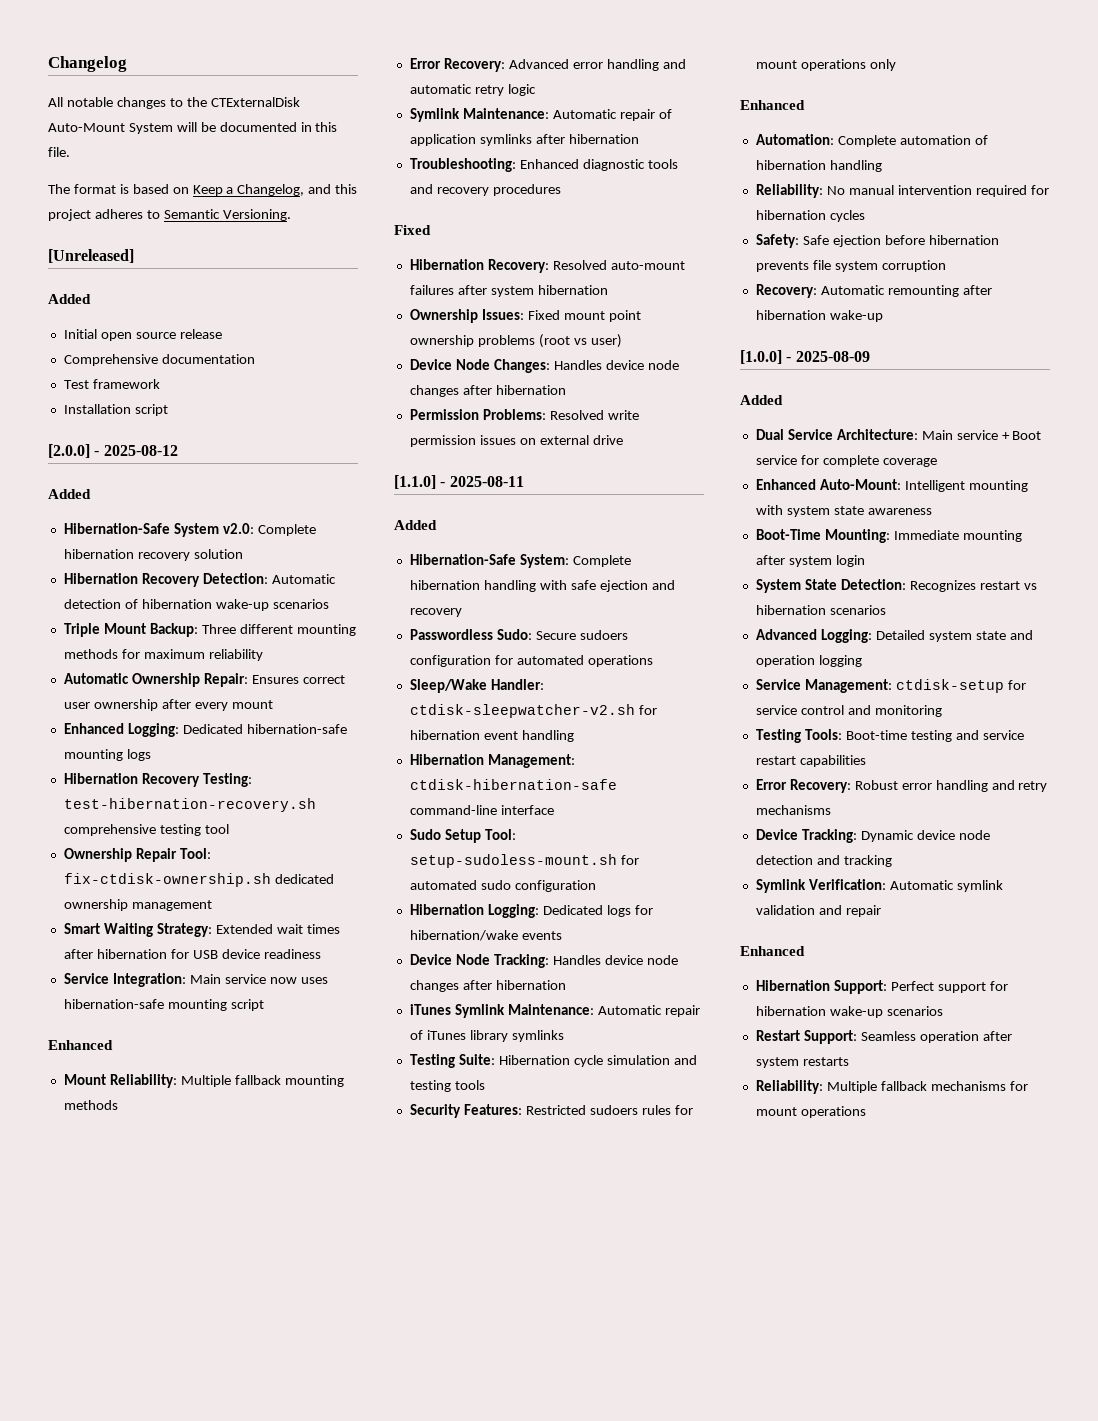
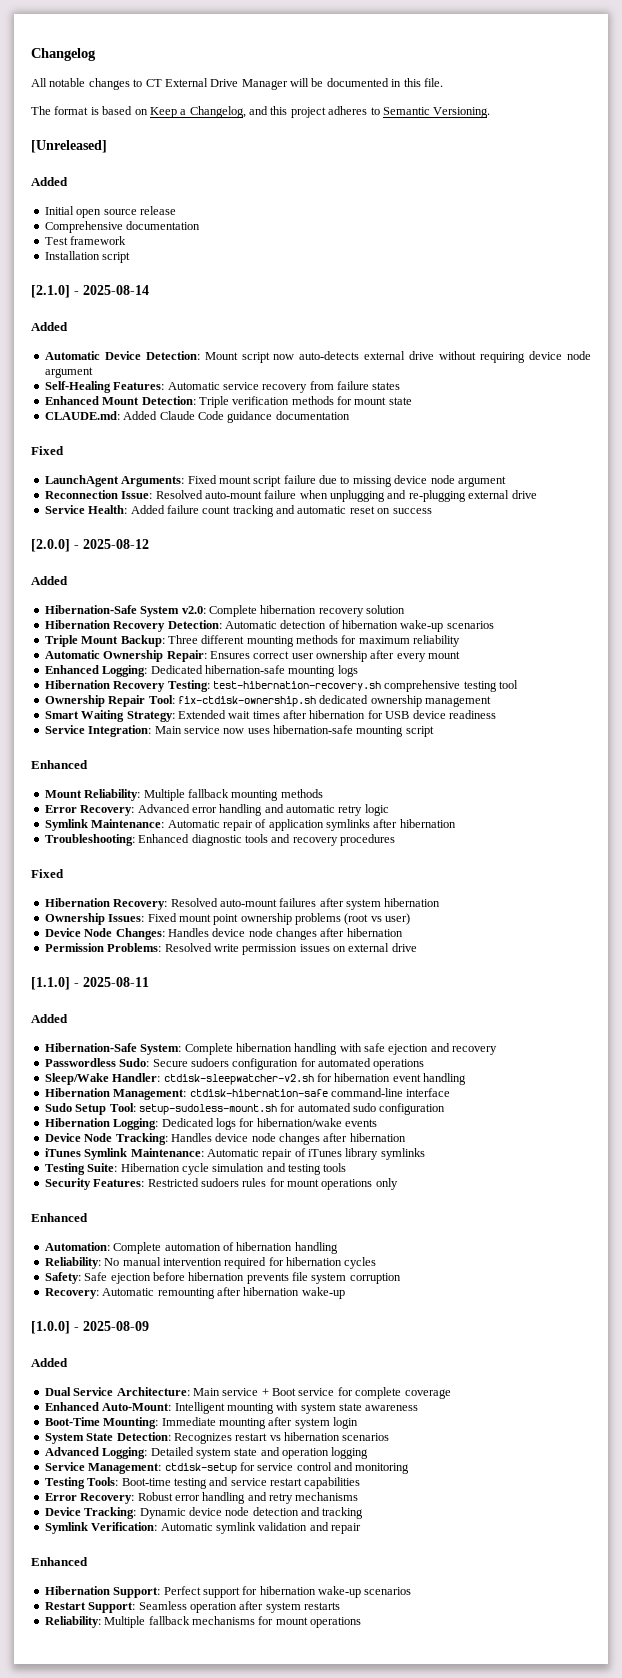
- All notable changes to the CTExternalDisk Auto-Mount System will be documented in this file.
+ All notable changes to CT External Drive Manager will be documented in this file.
+ [2.1.0] - 2025-08-14
+ Added
+ Automatic Device Detection: Mount script now auto-detects external drive without requiring device node argument
+ Self-Healing Features: Automatic service recovery from failure states
+ Enhanced Mount Detection: Triple verification methods for mount state
+ CLAUDE.md: Added Claude Code guidance documentation
+ Fixed
+ LaunchAgent Arguments: Fixed mount script failure due to missing device node argument
+ Reconnection Issue: Resolved auto-mount failure when unplugging and re-plugging external drive
+ Service Health: Added failure count tracking and automatic reset on success

